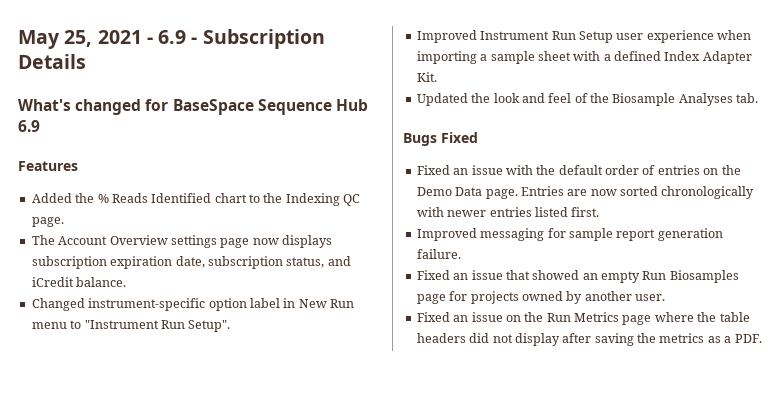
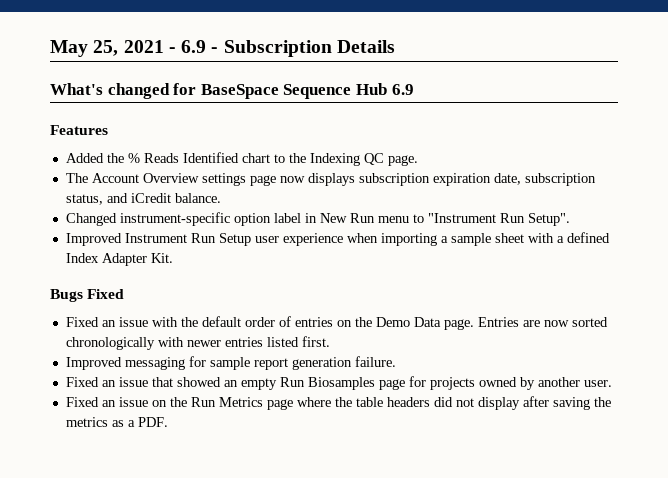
- Updated the look and feel of the Biosample Analyses tab.

